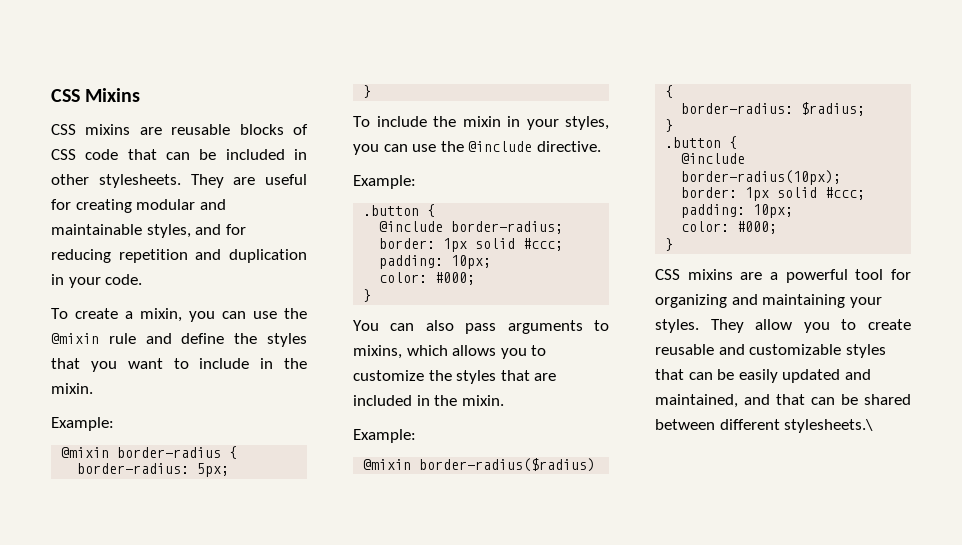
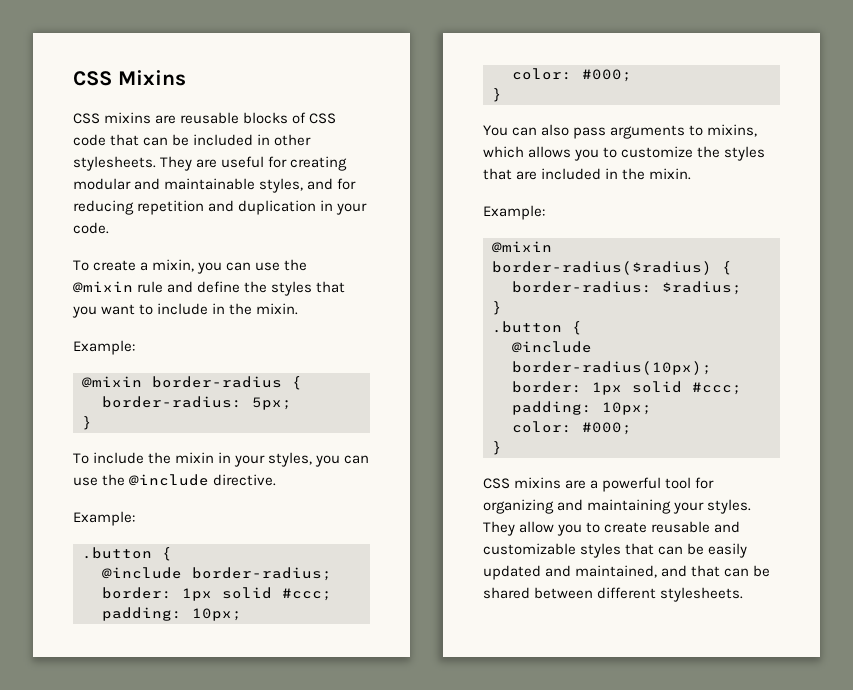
- They allow you to create reusable and customizable styles that can be easily updated and maintained, and that can be shared between different stylesheets.\
+ They allow you to create reusable and customizable styles that can be easily updated and maintained, and that can be shared between different stylesheets.

